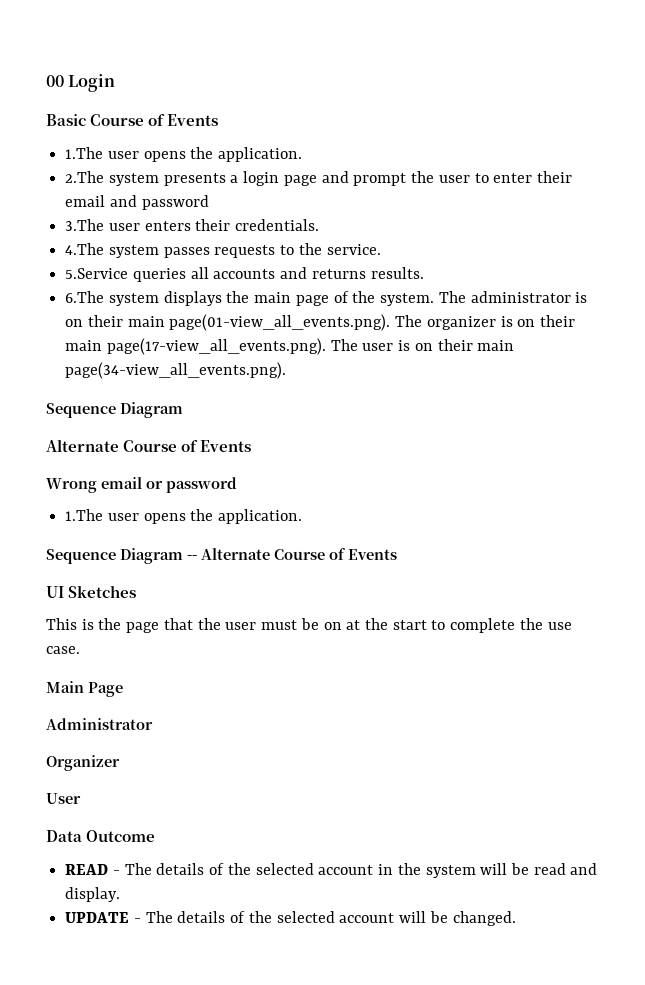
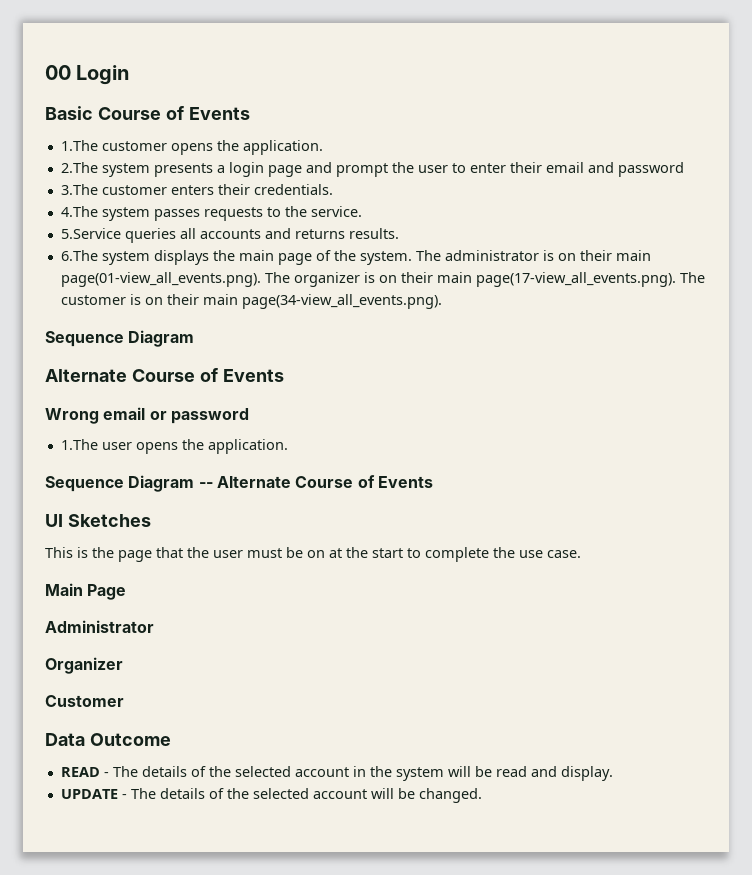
  Basic Course of Events
- 1.The user opens the application.
+ 1.The customer opens the application.
- 3.The user enters their credentials.
+ 3.The customer enters their credentials.
- The administrator is on their main page(01-view_all_events.png). The organizer is on their main page(17-view_all_events.png). The user is on their main page(34-view_all_events.png).
+ The administrator is on their main page(01-view_all_events.png). The organizer is on their main page(17-view_all_events.png). The customer is on their main page(34-view_all_events.png).
- User
+ Customer

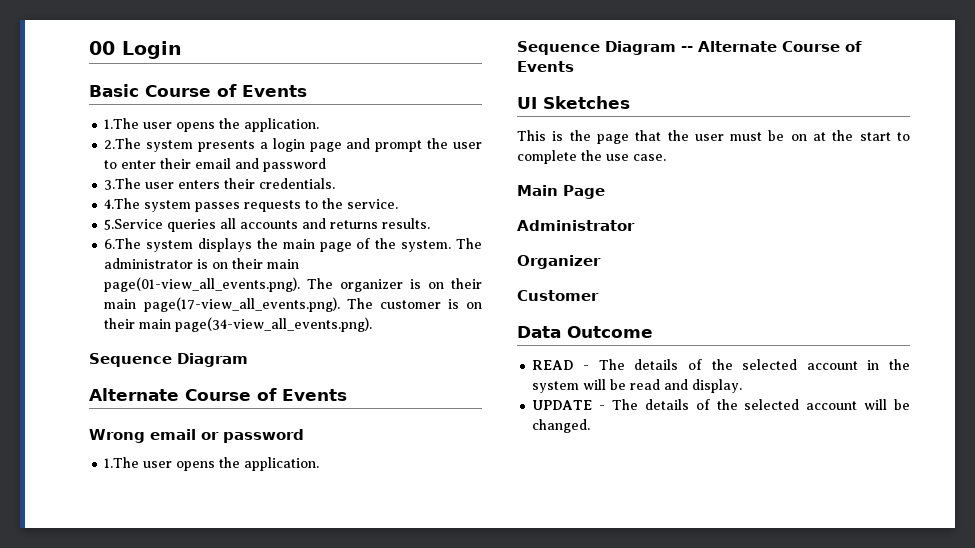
  Basic Course of Events
- 1.The customer opens the application.
+ 1.The user opens the application.
- 3.The customer enters their credentials.
+ 3.The user enters their credentials.

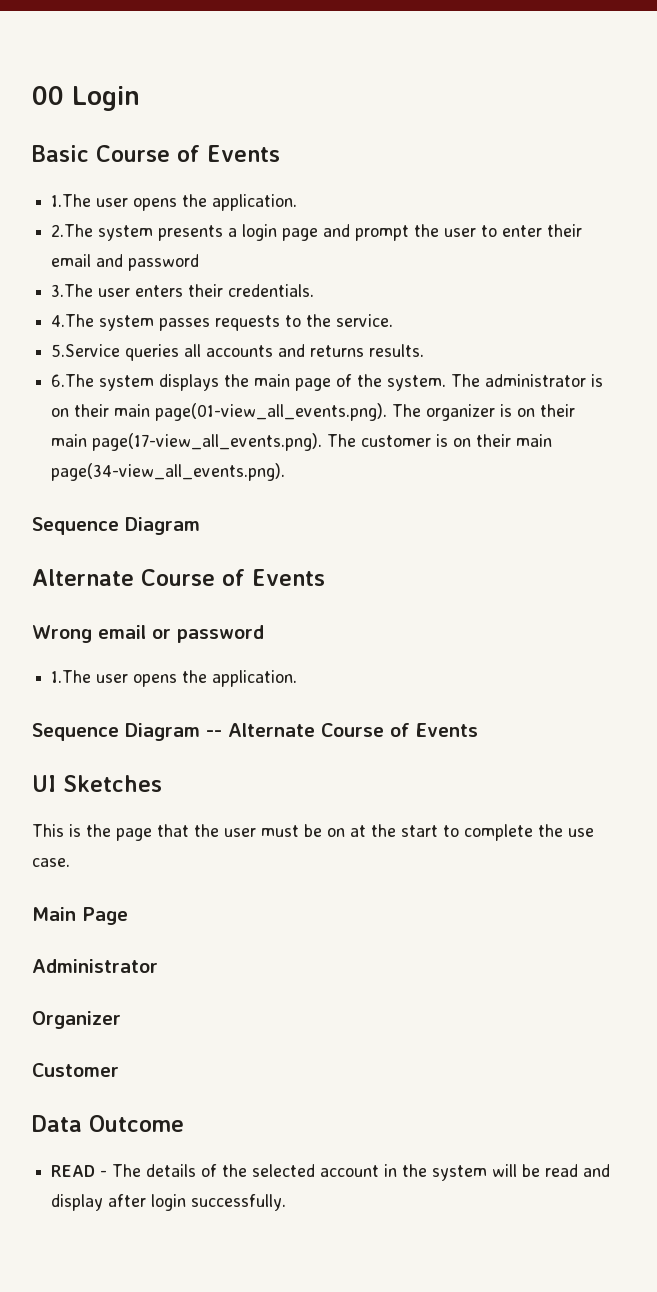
- READ - The details of the selected account in the system will be read and display.
- UPDATE - The details of the selected account will be changed.
+ READ - The details of the selected account in the system will be read and display after login successfully.

